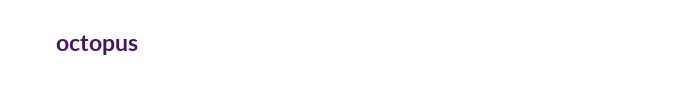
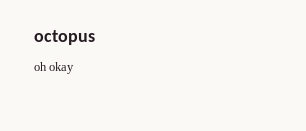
+ oh okay

